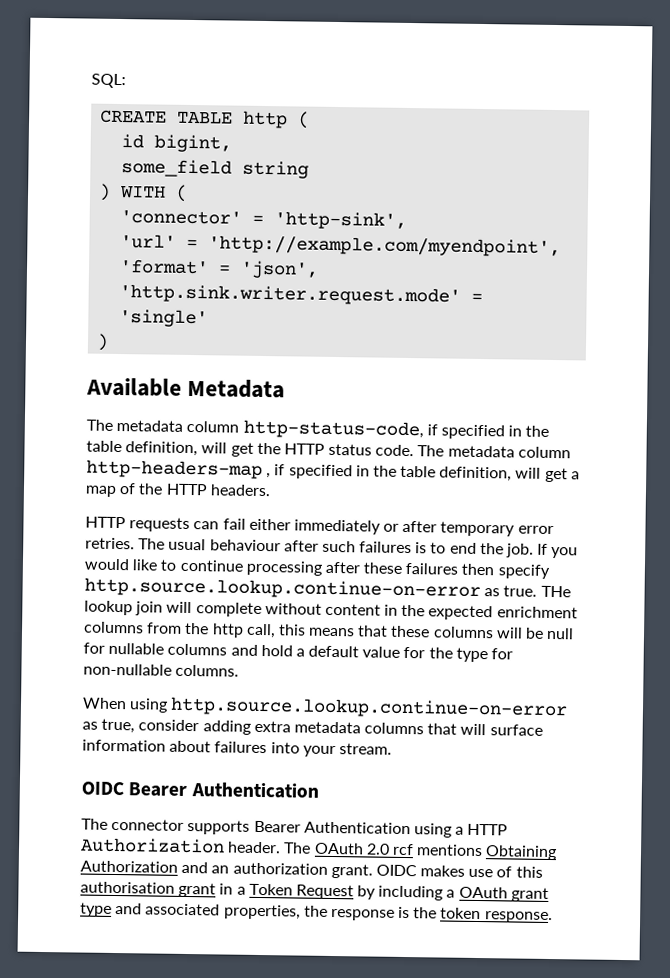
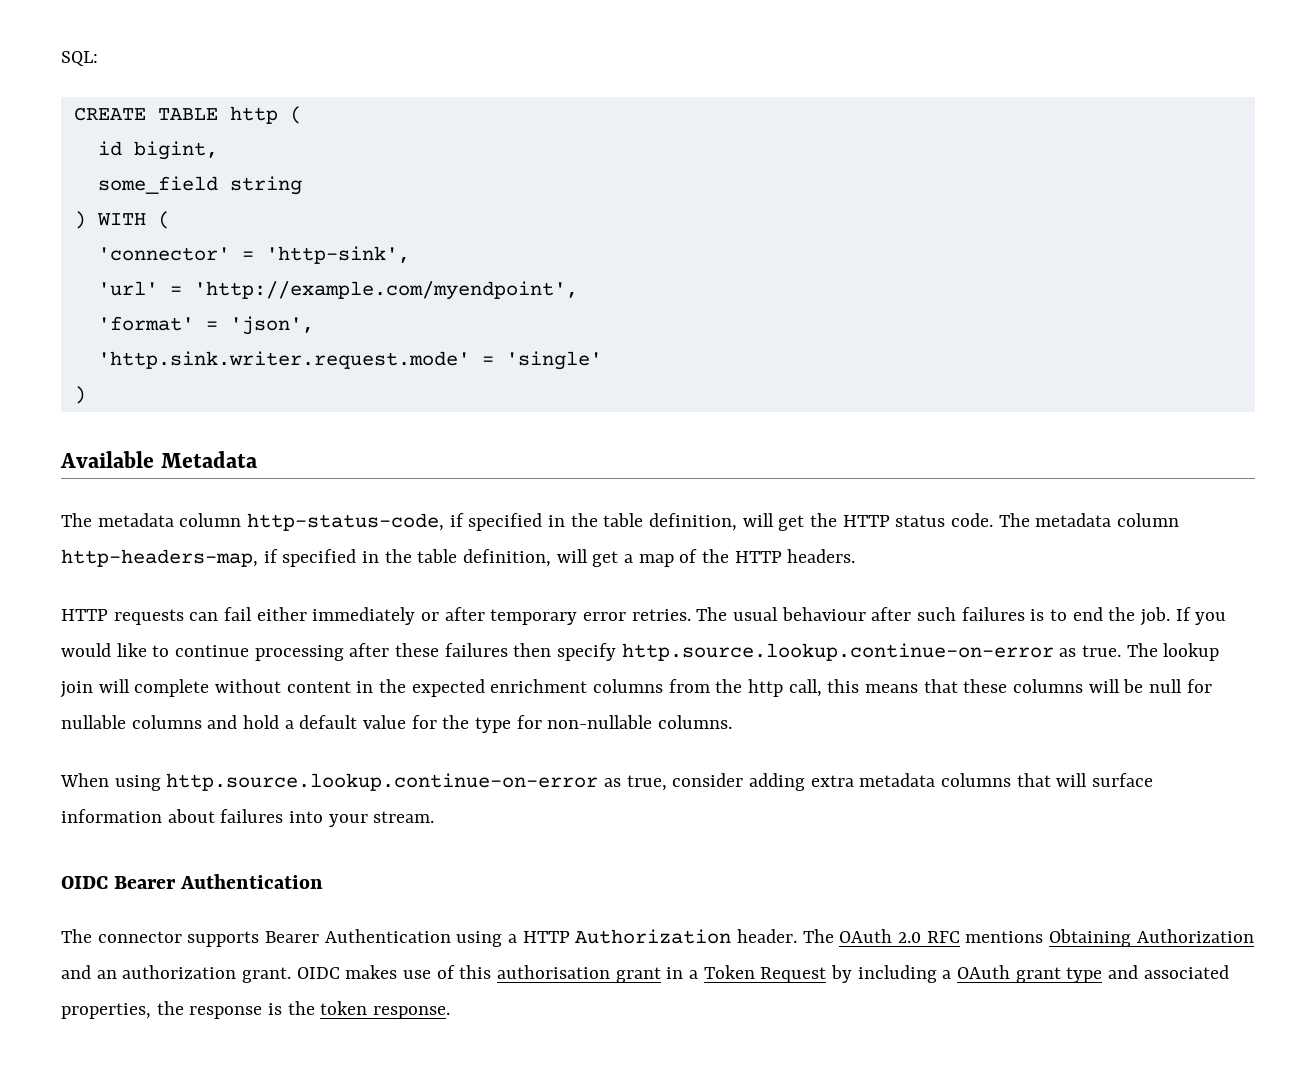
- The metadata column http-headers-map , if specified in the table definition, will get a map of the HTTP headers.
+ The metadata column http-headers-map, if specified in the table definition, will get a map of the HTTP headers.
- THe lookup join will complete without content in the expected enrichment columns from the http call, this means that these columns will be null for nullable columns and hold a default value for the type for non-nullable columns.
+ The lookup join will complete without content in the expected enrichment columns from the http call, this means that these columns will be null for nullable columns and hold a default value for the type for non-nullable columns.
- The OAuth 2.0 rcf mentions Obtaining Authorization and an authorization grant.
+ The OAuth 2.0 RFC mentions Obtaining Authorization and an authorization grant.

